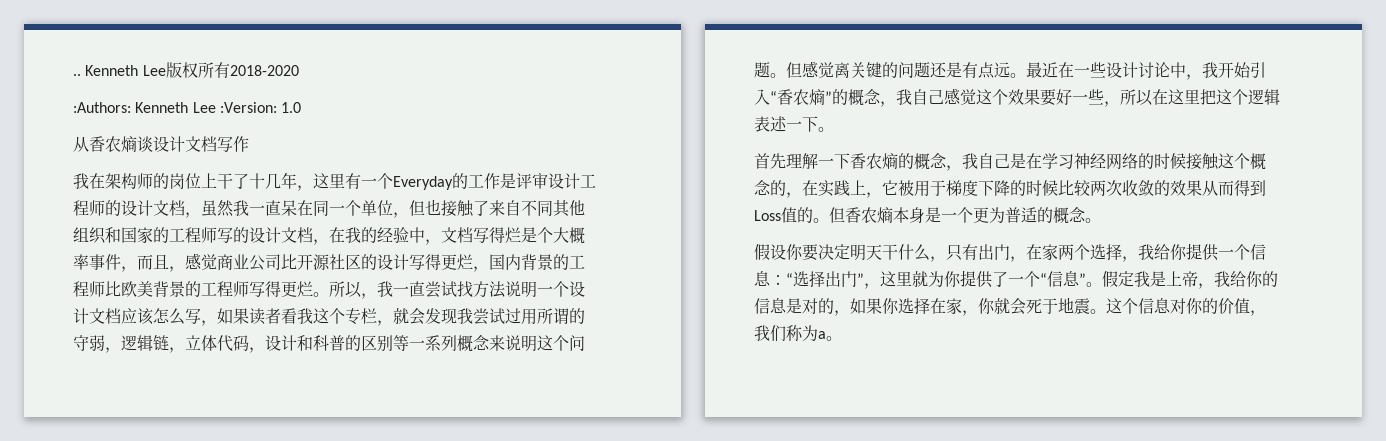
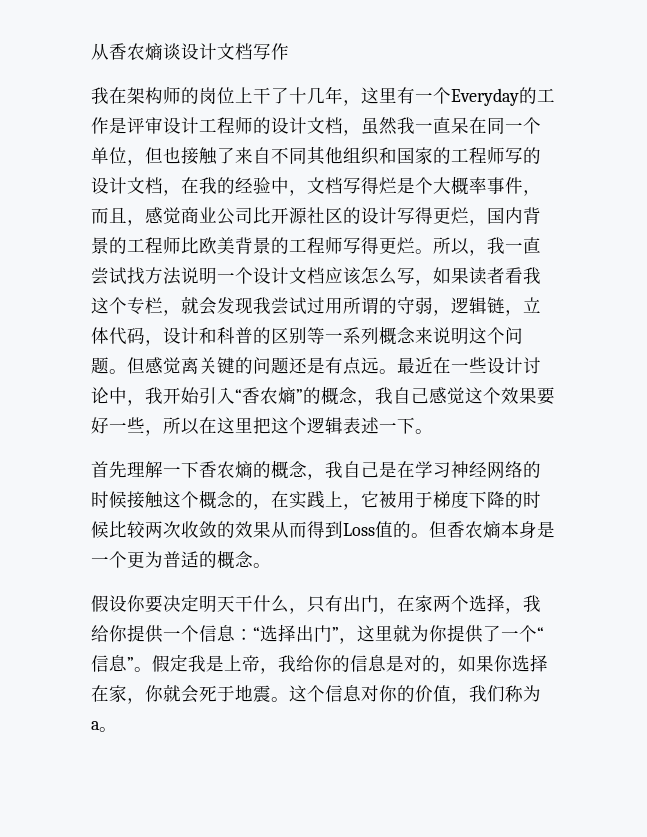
- .. Kenneth Lee版权所有2018-2020
- :Authors: Kenneth Lee :Version: 1.0

